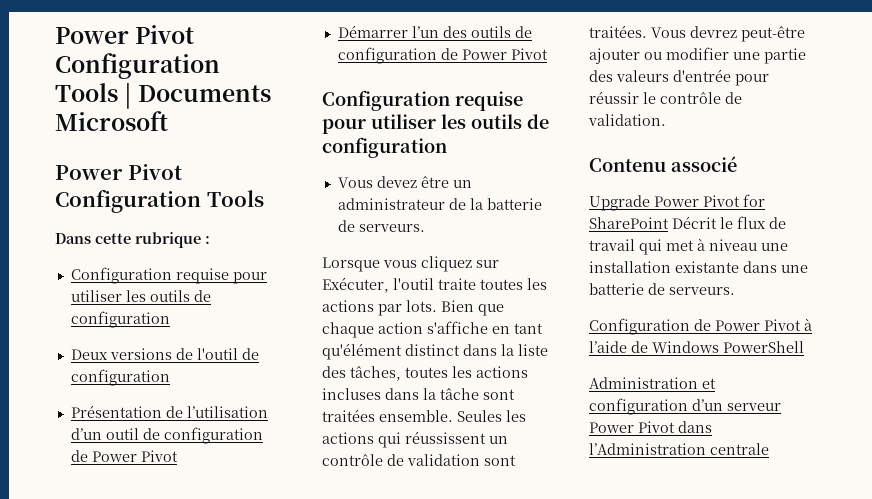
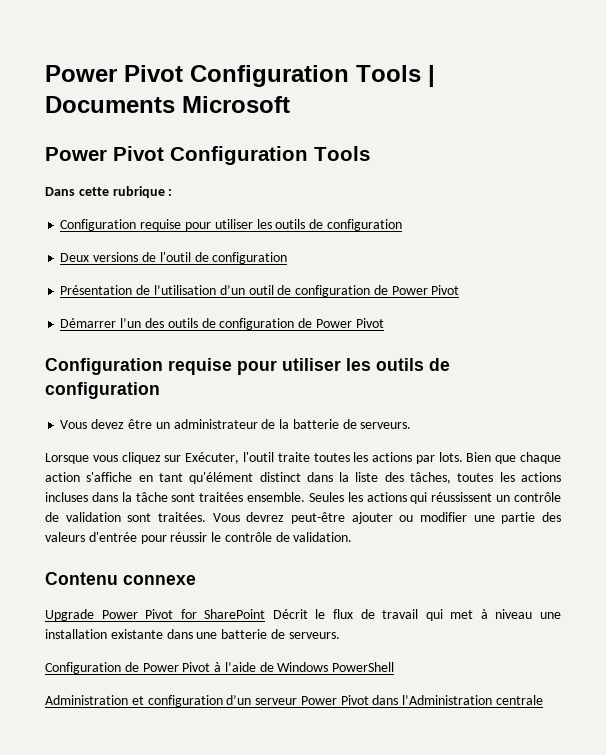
- Contenu associé
+ Contenu connexe

